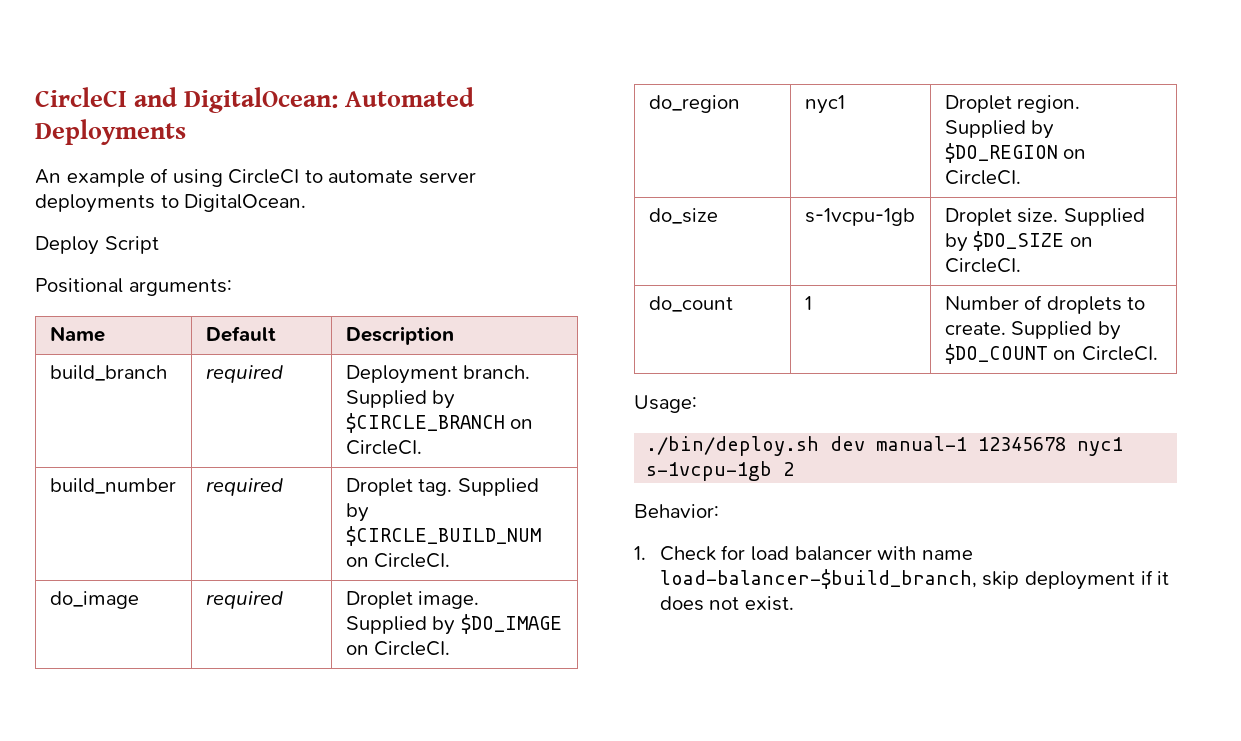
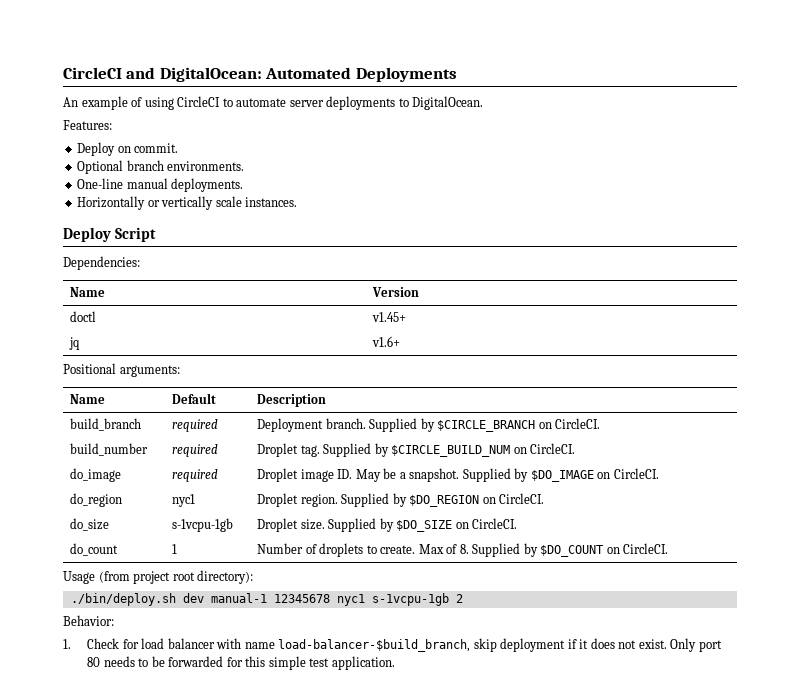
+ Features:
+ Deploy on commit.
+ Optional branch environments.
+ One-line manual deployments.
+ Horizontally or vertically scale instances.
  Deploy Script
+ Dependencies:
+ Name | Version
+ doctl | v1.45+
+ jq | v1.6+
- do_image | required | Droplet image. Supplied by $DO_IMAGE on CircleCI.
+ do_image | required | Droplet image ID. May be a snapshot. Supplied by $DO_IMAGE on CircleCI.
- do_count | 1 | Number of droplets to create. Supplied by $DO_COUNT on CircleCI.
+ do_count | 1 | Number of droplets to create. Max of 8. Supplied by $DO_COUNT on CircleCI.
- Usage:
+ Usage (from project root directory):
+ Only port 80 needs to be forwarded for this simple test application.

